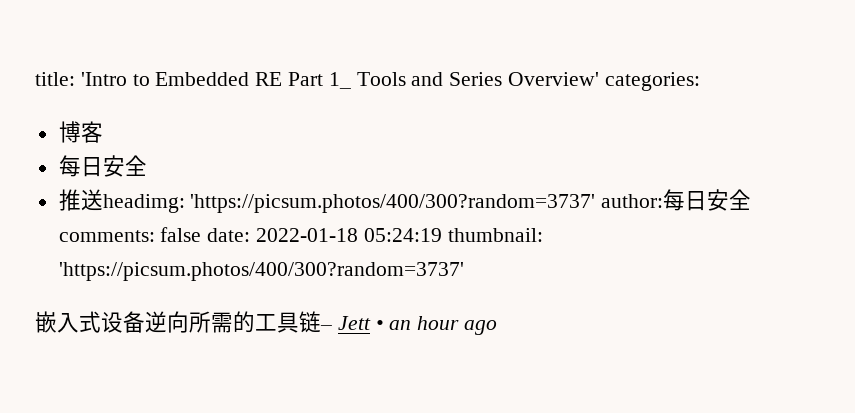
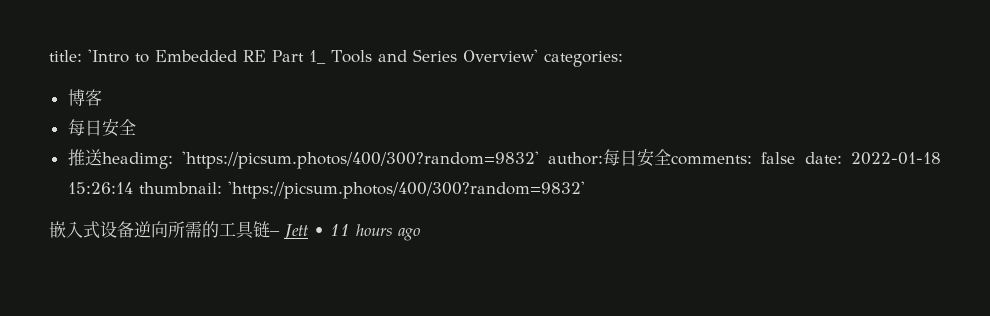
- 推送headimg: 'https://picsum.photos/400/300?random=3737' author:每日安全comments: false date: 2022-01-18 05:24:19 thumbnail: 'https://picsum.photos/400/300?random=3737'
+ 推送headimg: 'https://picsum.photos/400/300?random=9832' author:每日安全comments: false date: 2022-01-18 15:26:14 thumbnail: 'https://picsum.photos/400/300?random=9832'
- 嵌入式设备逆向所需的工具链– Jett • an hour ago
+ 嵌入式设备逆向所需的工具链– Jett • 11 hours ago

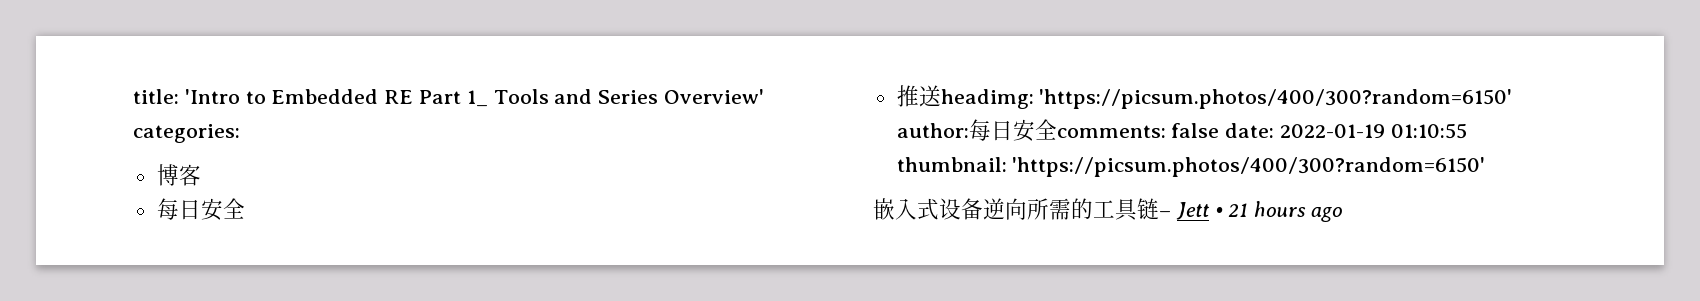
- 推送headimg: 'https://picsum.photos/400/300?random=9832' author:每日安全comments: false date: 2022-01-18 15:26:14 thumbnail: 'https://picsum.photos/400/300?random=9832'
+ 推送headimg: 'https://picsum.photos/400/300?random=6150' author:每日安全comments: false date: 2022-01-19 01:10:55 thumbnail: 'https://picsum.photos/400/300?random=6150'
- 嵌入式设备逆向所需的工具链– Jett • 11 hours ago
+ 嵌入式设备逆向所需的工具链– Jett • 21 hours ago

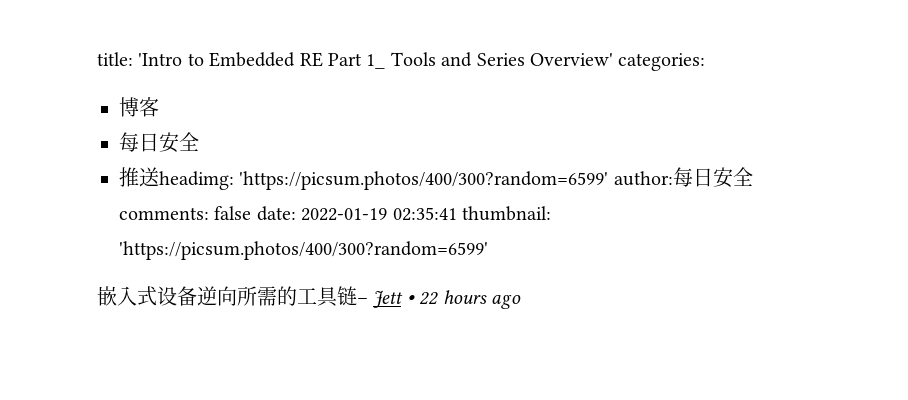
- 推送headimg: 'https://picsum.photos/400/300?random=6150' author:每日安全comments: false date: 2022-01-19 01:10:55 thumbnail: 'https://picsum.photos/400/300?random=6150'
+ 推送headimg: 'https://picsum.photos/400/300?random=6599' author:每日安全comments: false date: 2022-01-19 02:35:41 thumbnail: 'https://picsum.photos/400/300?random=6599'
- 嵌入式设备逆向所需的工具链– Jett • 21 hours ago
+ 嵌入式设备逆向所需的工具链– Jett • 22 hours ago

